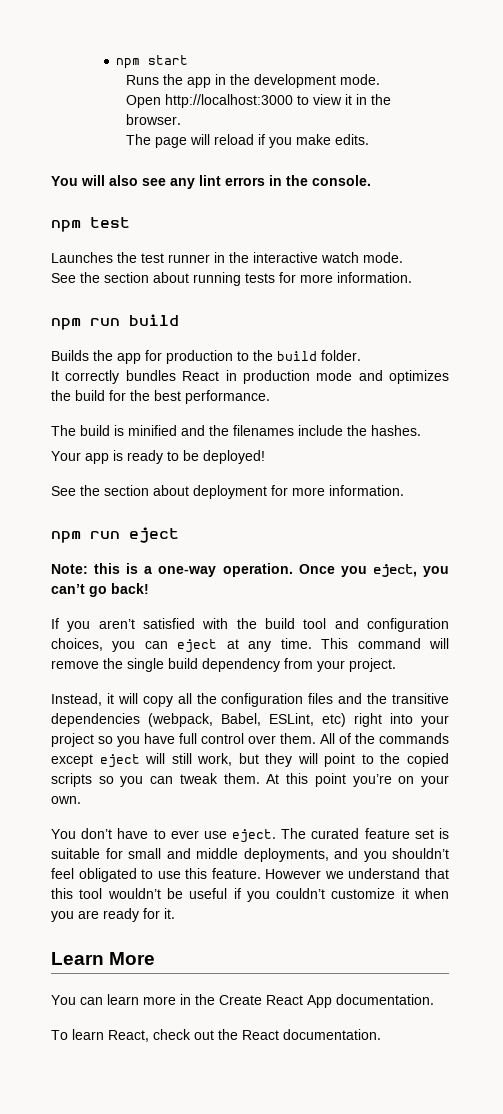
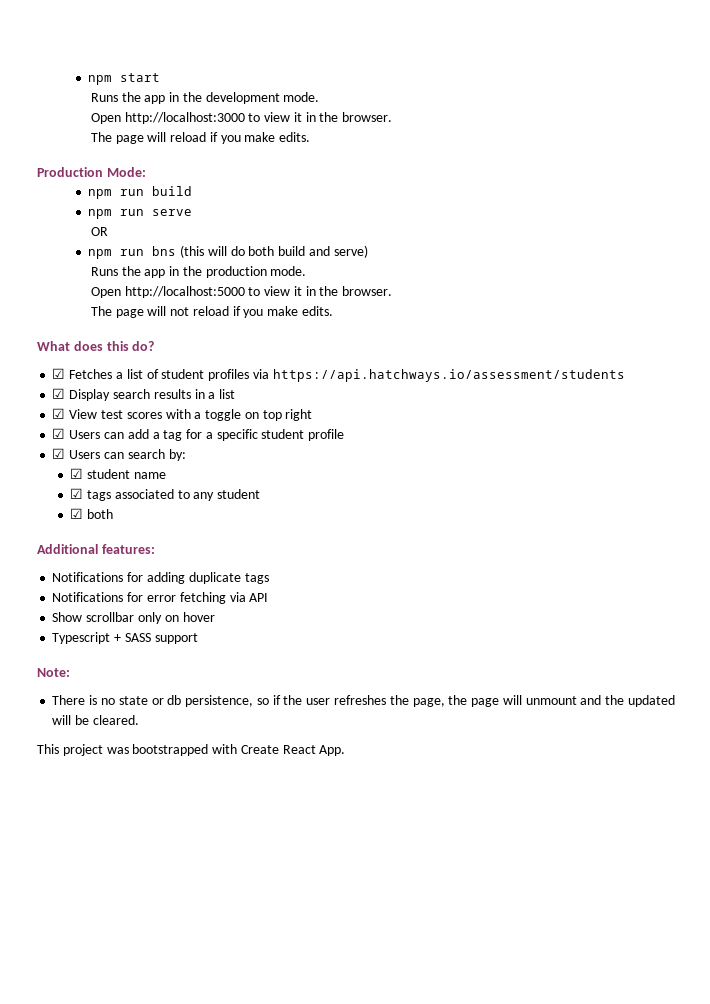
- You will also see any lint errors in the console.
- npm test
- Launches the test runner in the interactive watch mode.
- See the section about running tests for more information.
+ Production Mode:
  npm run build
- Builds the app for production to the build folder.
- It correctly bundles React in production mode and optimizes the build for the best performance.
- The build is minified and the filenames include the hashes.
- Your app is ready to be deployed!
- See the section about deployment for more information.
- npm run eject
- Note: this is a one-way operation. Once you eject, you can’t go back!
- If you aren’t satisfied with the build tool and configuration choices, you can eject at any time. This command will remove the single build dependency from your project.
- Instead, it will copy all the configuration files and the transitive dependencies (webpack, Babel, ESLint, etc) right into your project so you have full control over them. All of the commands except eject will still work, but they will point to the copied scripts so you can tweak them. At this point you’re on your own.
- You don’t have to ever use eject. The curated feature set is suitable for small and middle deployments, and you shouldn’t feel obligated to use this feature. However we understand that this tool wouldn’t be useful if you couldn’t customize it when you are ready for it.
- Learn More
- You can learn more in the Create React App documentation.
- To learn React, check out the React documentation.
+ npm run serve
+ OR
+ npm run bns (this will do both build and serve)
+ Runs the app in the production mode.
+ Open http://localhost:5000 to view it in the browser.
+ The page will not reload if you make edits.
+ What does this do?
+ ☑ Fetches a list of student profiles via https://api.hatchways.io/assessment/students
+ ☑ Display search results in a list
+ ☑ View test scores with a toggle on top right
+ ☑ Users can add a tag for a specific student profile
+ ☑ Users can search by:
+ ☑ student name
+ ☑ tags associated to any student
+ ☑ both
+ Additional features:
+ Notifications for adding duplicate tags
+ Notifications for error fetching via API
+ Show scrollbar only on hover
+ Typescript + SASS support
+ Note:
+ There is no state or db persistence, so if the user refreshes the page, the page will unmount and the updated will be cleared.
+ This project was bootstrapped with Create React App.

